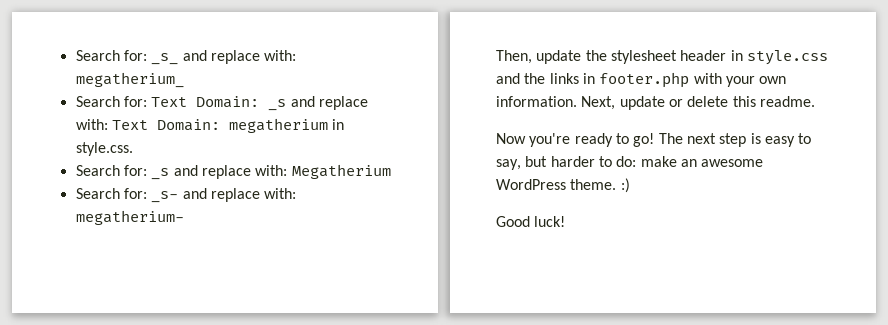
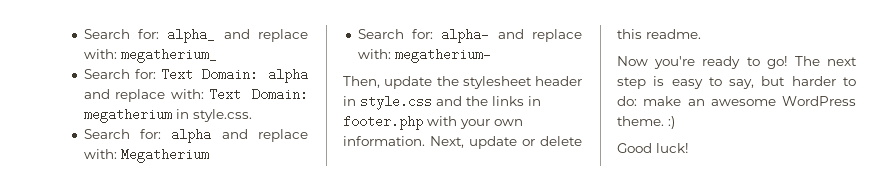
- Search for: _s_ and replace with: megatherium_
+ Search for: alpha_ and replace with: megatherium_
- Search for: Text Domain: _s and replace with: Text Domain: megatherium in style.css.
+ Search for: Text Domain: alpha and replace with: Text Domain: megatherium in style.css.
- Search for: _s and replace with: Megatherium
+ Search for: alpha and replace with: Megatherium
- Search for: _s- and replace with: megatherium-
+ Search for: alpha- and replace with: megatherium-

